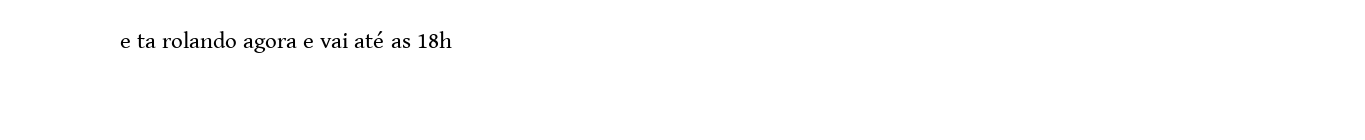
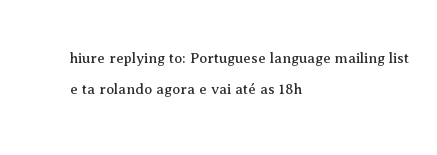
+ hiure replying to: Portuguese language mailing list

